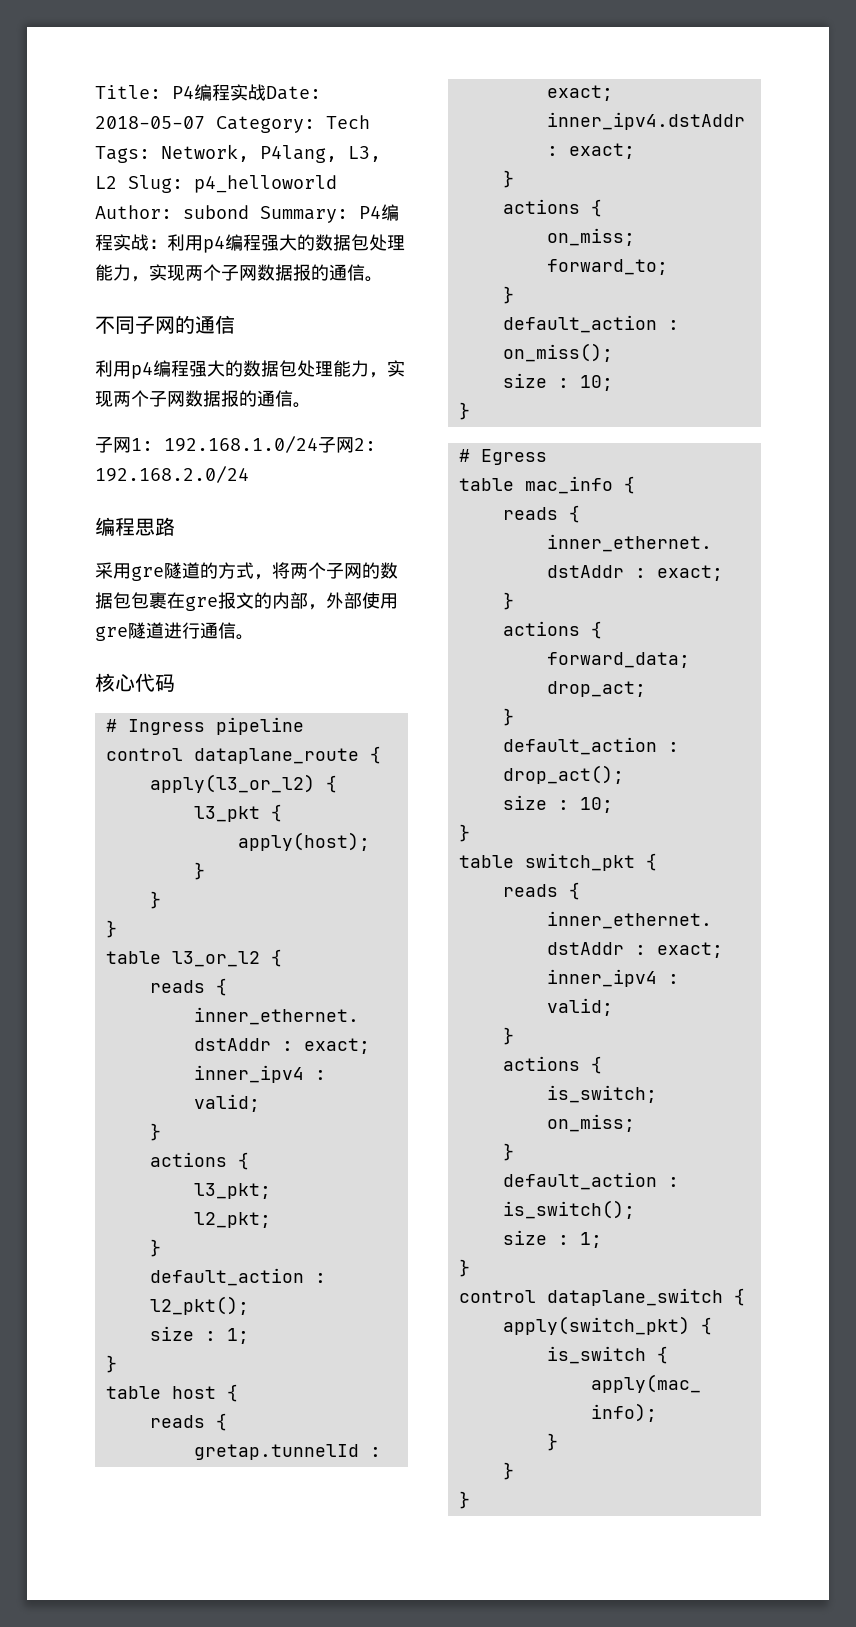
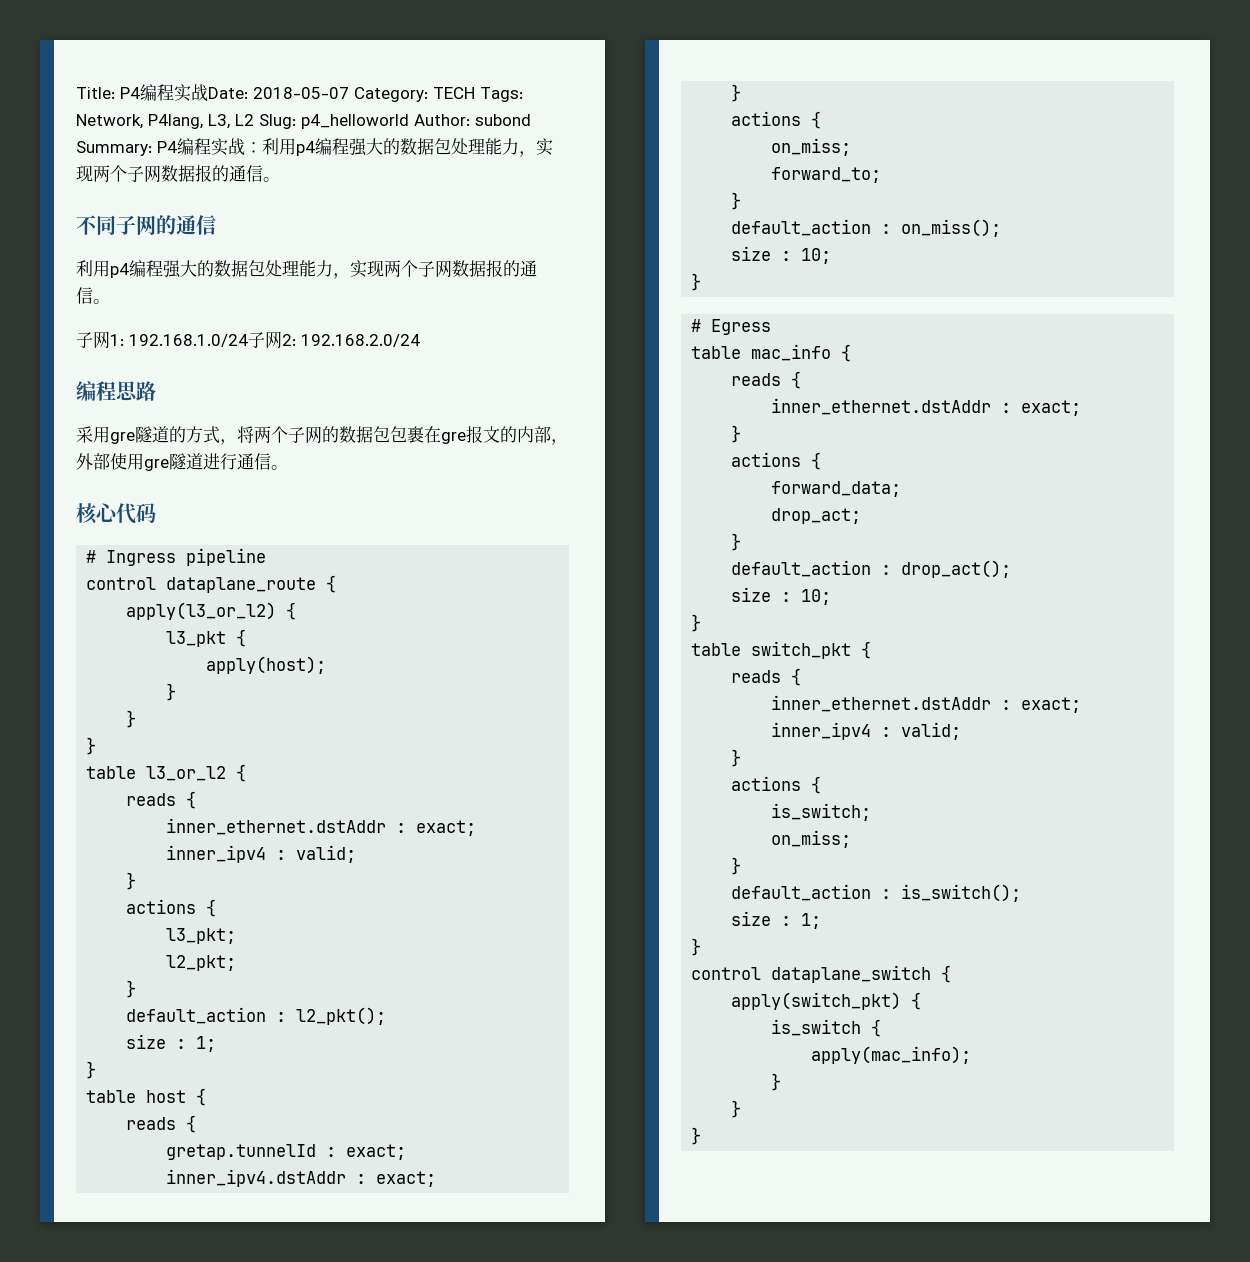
- Title: P4编程实战Date: 2018-05-07 Category: Tech Tags: Network, P4lang, L3, L2 Slug: p4_helloworld Author: subond Summary: P4编程实战：利用p4编程强大的数据包处理能力，实现两个子网数据报的通信。
+ Title: P4编程实战Date: 2018-05-07 Category: TECH Tags: Network, P4lang, L3, L2 Slug: p4_helloworld Author: subond Summary: P4编程实战：利用p4编程强大的数据包处理能力，实现两个子网数据报的通信。

